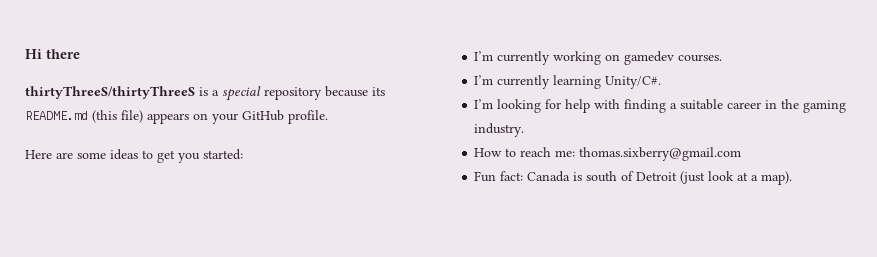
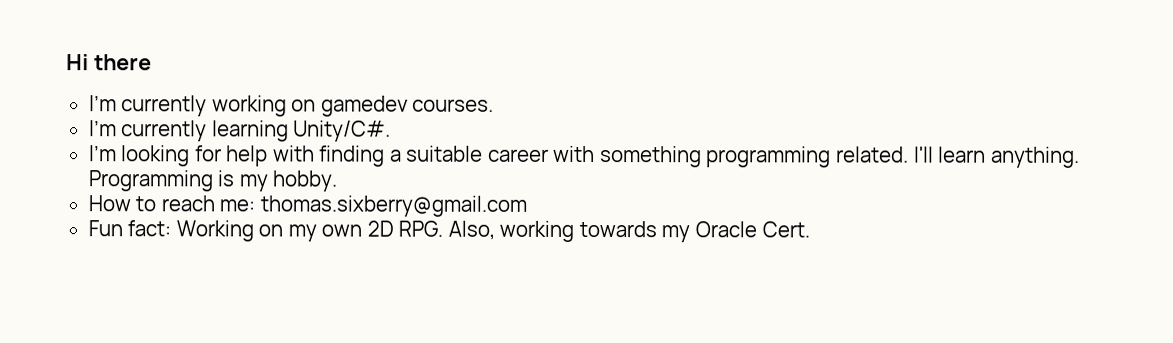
- thirtyThreeS/thirtyThreeS is a special repository because its README.md (this file) appears on your GitHub profile.
- Here are some ideas to get you started:
- I’m looking for help with finding a suitable career in the gaming industry.
+ I’m looking for help with finding a suitable career with something programming related. I'll learn anything. Programming is my hobby.
- Fun fact: Canada is south of Detroit (just look at a map).
+ Fun fact: Working on my own 2D RPG. Also, working towards my Oracle Cert.

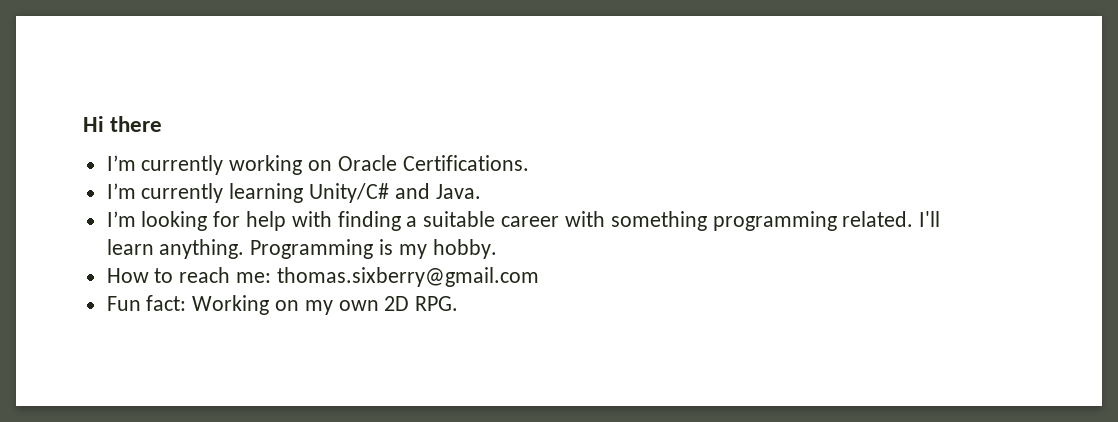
- I’m currently working on gamedev courses.
+ I’m currently working on Oracle Certifications.
- I’m currently learning Unity/C#.
+ I’m currently learning Unity/C# and Java.
- Fun fact: Working on my own 2D RPG. Also, working towards my Oracle Cert.
+ Fun fact: Working on my own 2D RPG.

